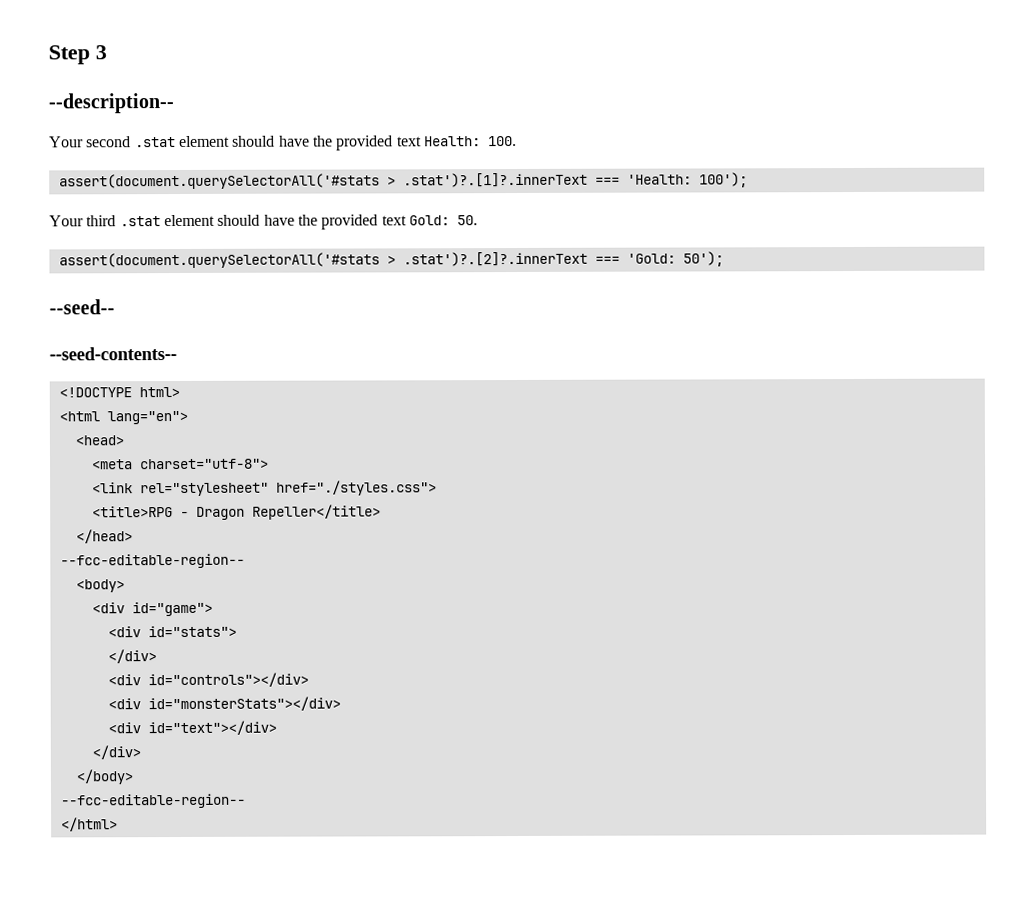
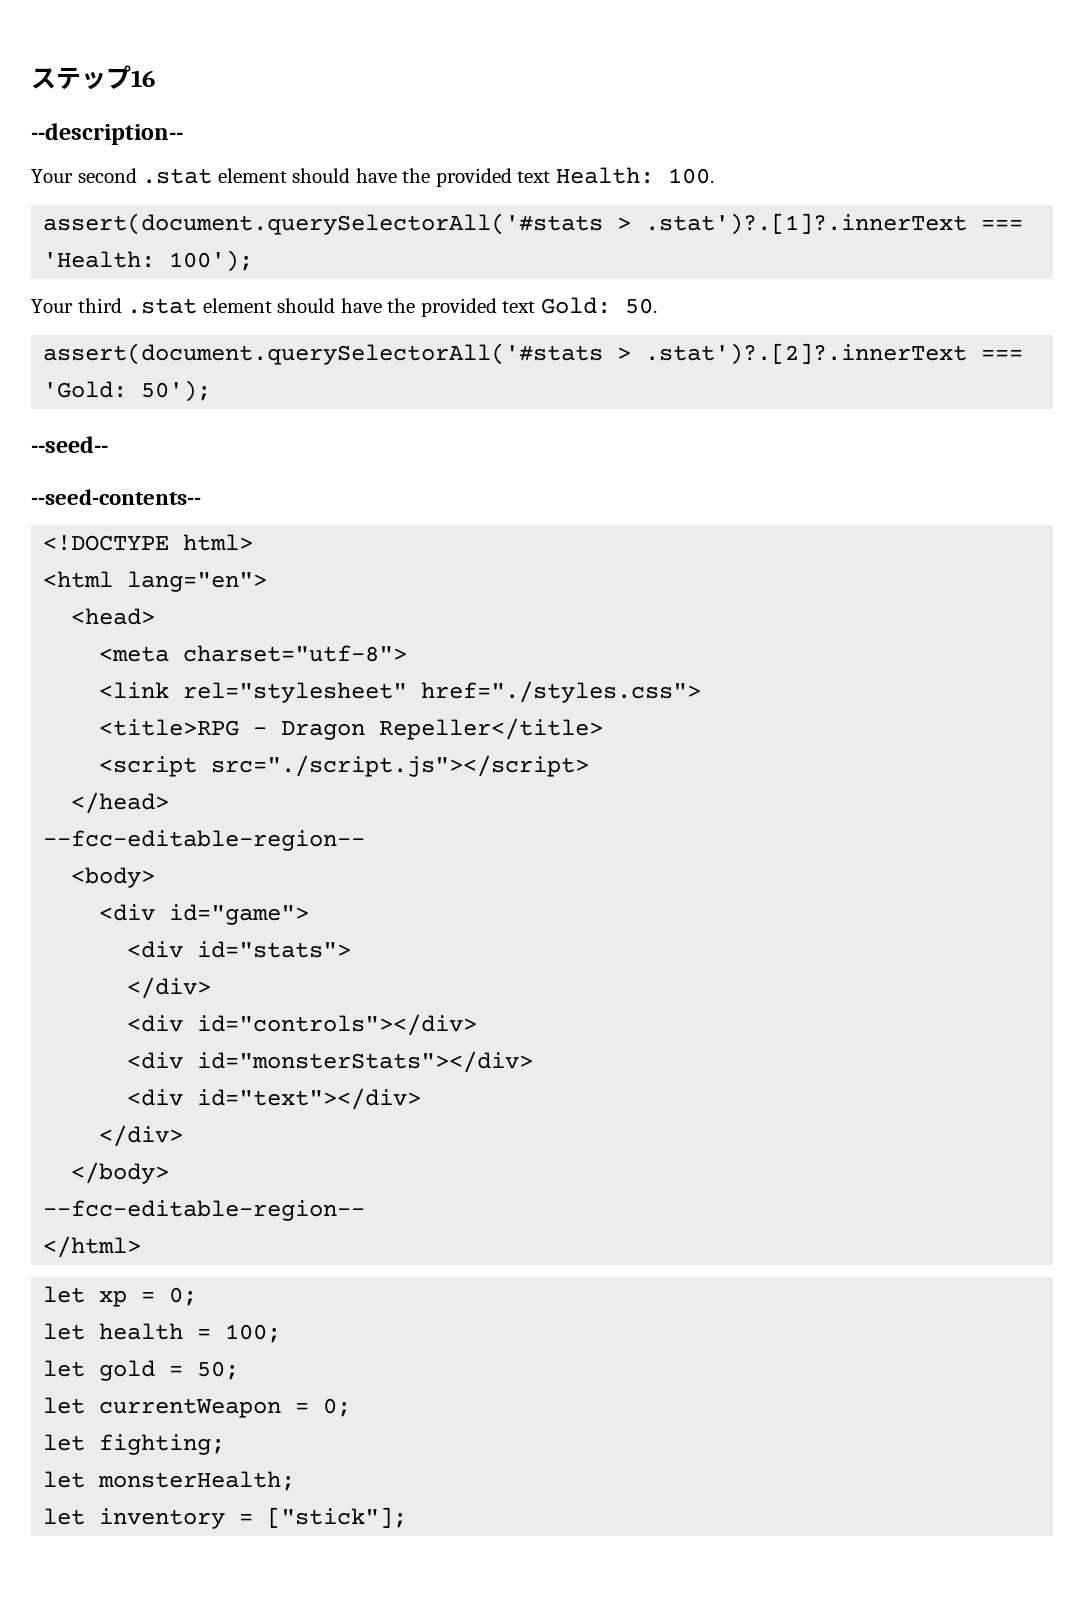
- Step 3
+ ステップ16
+ <script src="./script.js"></script>
+ let xp = 0;
+ let health = 100;
+ let gold = 50;
+ let currentWeapon = 0;
+ let fighting;
+ let monsterHealth;
+ let inventory = ["stick"];

